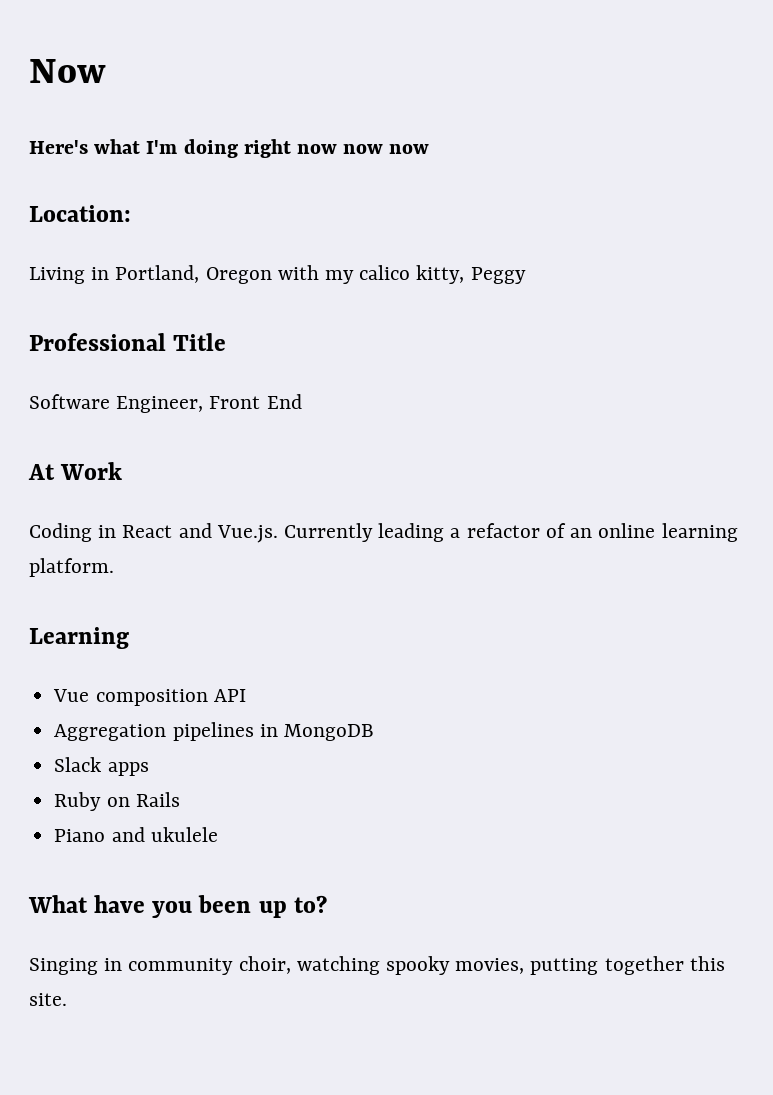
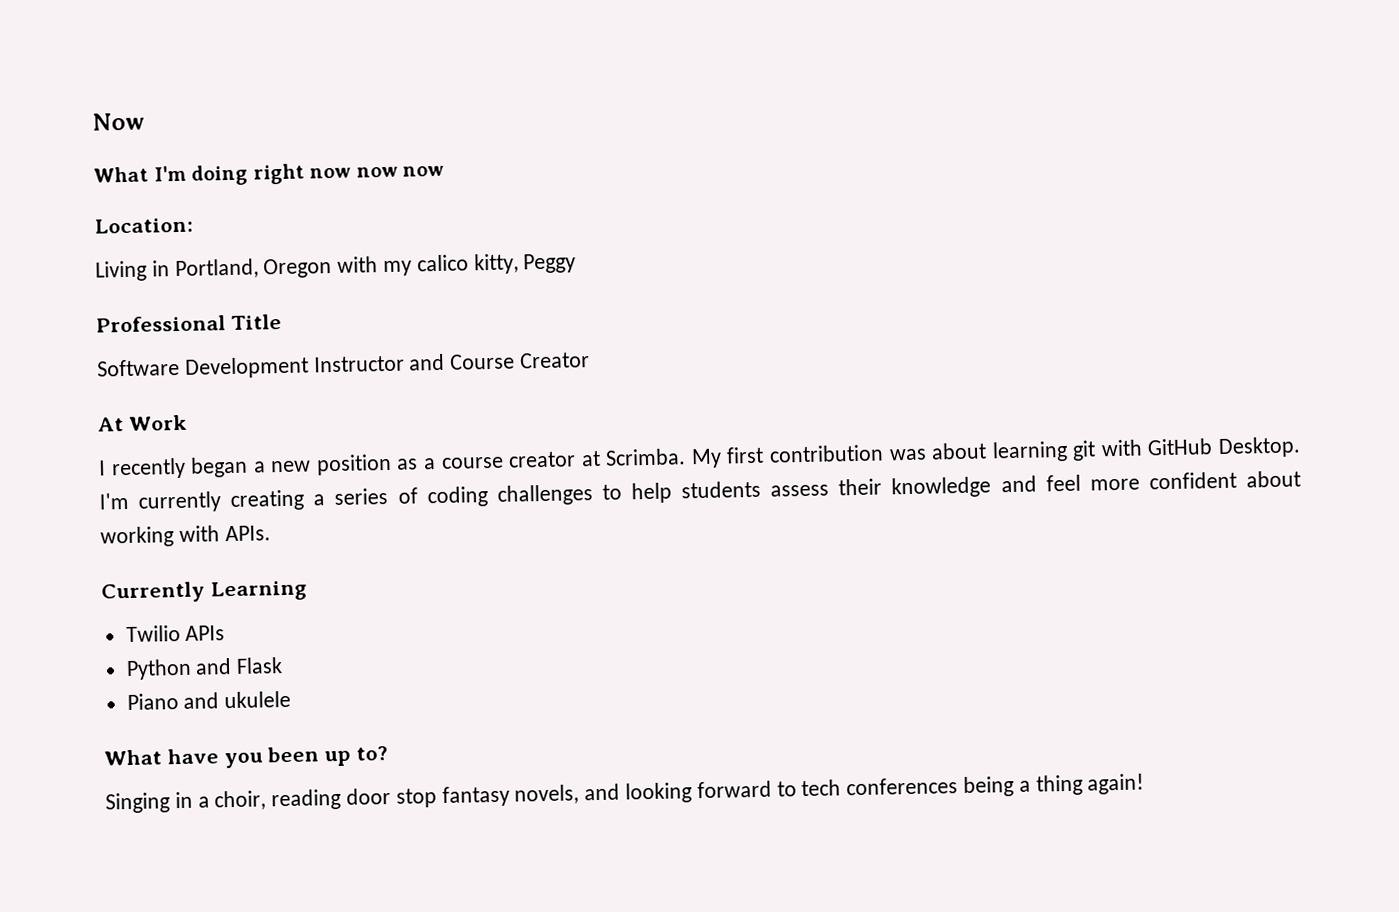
- Here's what I'm doing right now now now
+ What I'm doing right now now now
- Software Engineer, Front End
+ Software Development Instructor and Course Creator
  At Work
- Coding in React and Vue.js. Currently leading a refactor of an online learning platform.
- Learning
- Vue composition API
- Aggregation pipelines in MongoDB
- Slack apps
- Ruby on Rails
+ I recently began a new position as a course creator at Scrimba. My first contribution was about learning git with GitHub Desktop. I'm currently creating a series of coding challenges to help students assess their knowledge and feel more confident about working with APIs.
+ Currently Learning
+ Twilio APIs
+ Python and Flask
- Singing in community choir, watching spooky movies, putting together this site.
+ Singing in a choir, reading door stop fantasy novels, and looking forward to tech conferences being a thing again!

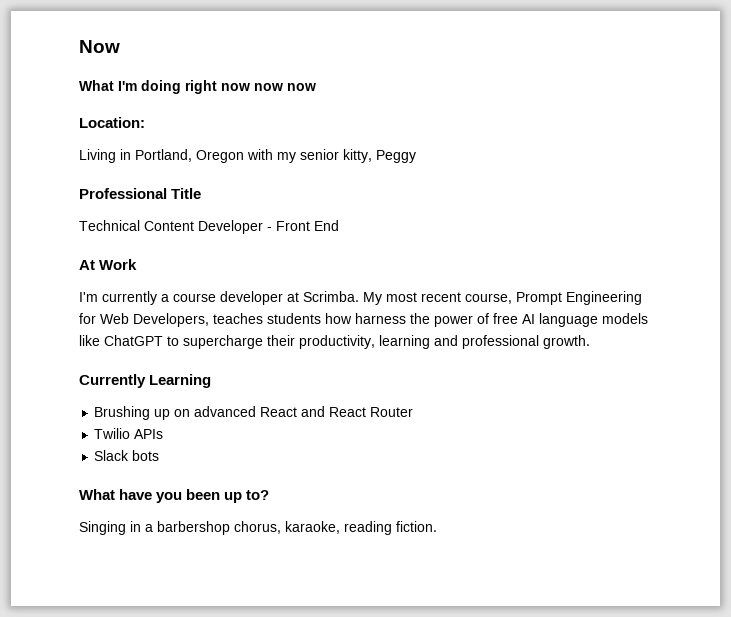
- Living in Portland, Oregon with my calico kitty, Peggy
+ Living in Portland, Oregon with my senior kitty, Peggy
- Software Development Instructor and Course Creator
+ Technical Content Developer - Front End
  At Work
- I recently began a new position as a course creator at Scrimba.
+ I'm currently a course developer at Scrimba.
- My first contribution was about learning git with GitHub Desktop. I'm currently creating a series of coding challenges to help students assess their knowledge and feel more confident about working with APIs.
+ My most recent course, Prompt Engineering for Web Developers, teaches students how harness the power of free AI language models like ChatGPT to supercharge their productivity, learning and professional growth.
  Currently Learning
+ Brushing up on advanced React and React Router
  Twilio APIs
- Python and Flask
- Piano and ukulele
+ Slack bots
- Singing in a choir, reading door stop fantasy novels, and looking forward to tech conferences being a thing again!
+ Singing in a barbershop chorus, karaoke, reading fiction.

